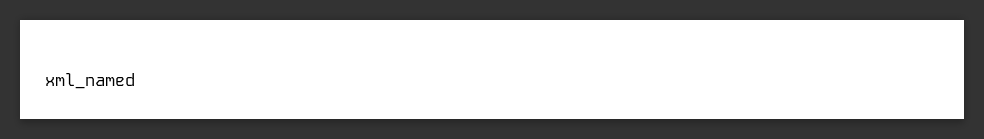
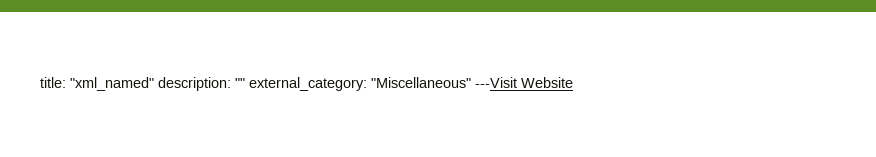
- xml_named
+ title: "xml_named" description: "" external_category: "Miscellaneous" ---Visit Website

